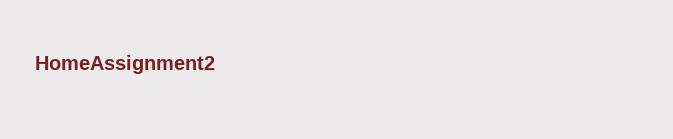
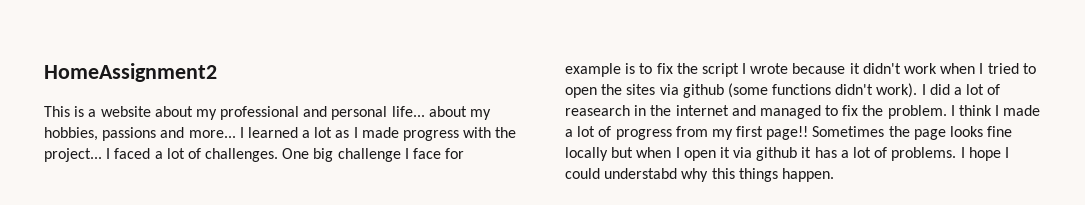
+ This is a website about my professional and personal life... about my hobbies, passions and more... I learned a lot as I made progress with the project... I faced a lot of challenges. One big challenge I face for example is to fix the script I wrote because it didn't work when I tried to open the sites via github (some functions didn't work). I did a lot of reasearch in the internet and managed to fix the problem. I think I made a lot of progress from my first page!! Sometimes the page looks fine locally but when I open it via github it has a lot of problems. I hope I could understabd why this things happen.

